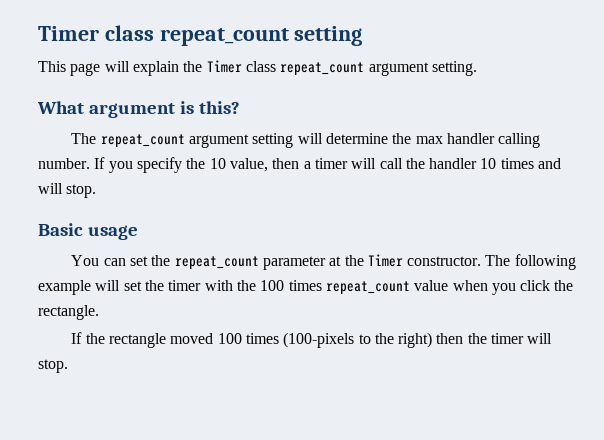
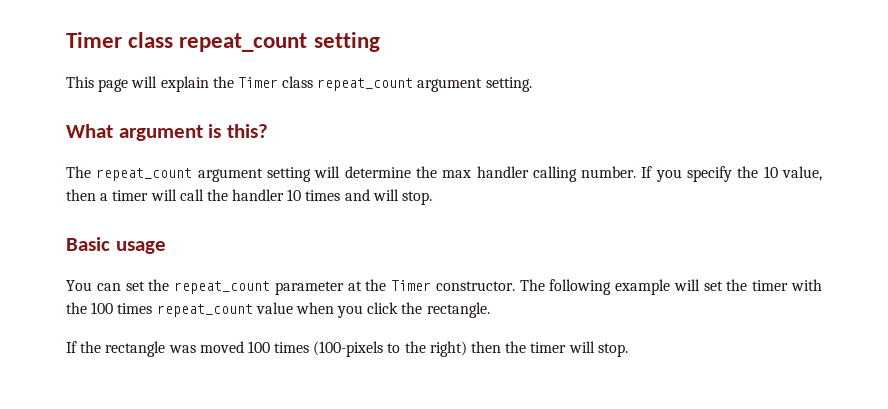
- If the rectangle moved 100 times (100-pixels to the right) then the timer will stop.
+ If the rectangle was moved 100 times (100-pixels to the right) then the timer will stop.

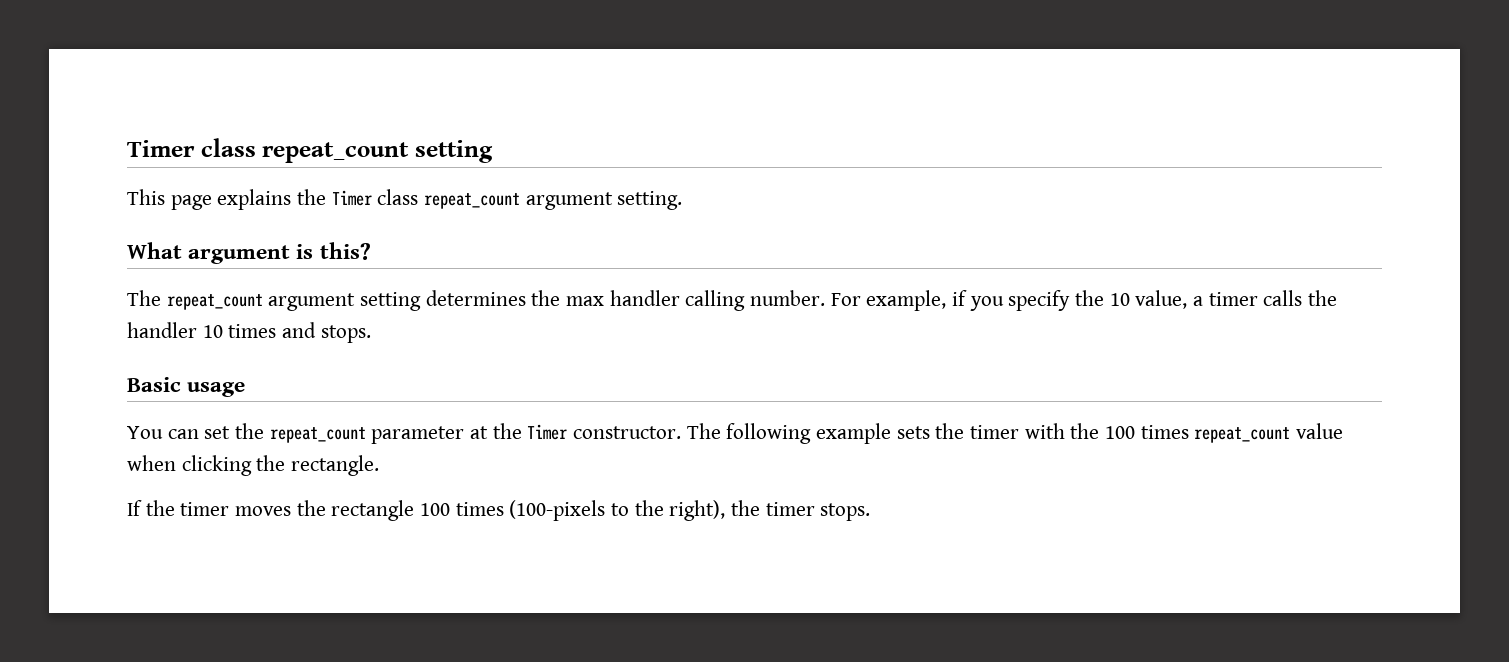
- This page will explain the Timer class repeat_count argument setting.
+ This page explains the Timer class repeat_count argument setting.
- The repeat_count argument setting will determine the max handler calling number.
+ The repeat_count argument setting determines the max handler calling number.
- If you specify the 10 value, then a timer will call the handler 10 times and will stop.
+ For example, if you specify the 10 value, a timer calls the handler 10 times and stops.
- The following example will set the timer with the 100 times repeat_count value when you click the rectangle.
+ The following example sets the timer with the 100 times repeat_count value when clicking the rectangle.
- If the rectangle was moved 100 times (100-pixels to the right) then the timer will stop.
+ If the timer moves the rectangle 100 times (100-pixels to the right), the timer stops.

